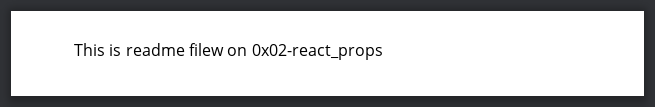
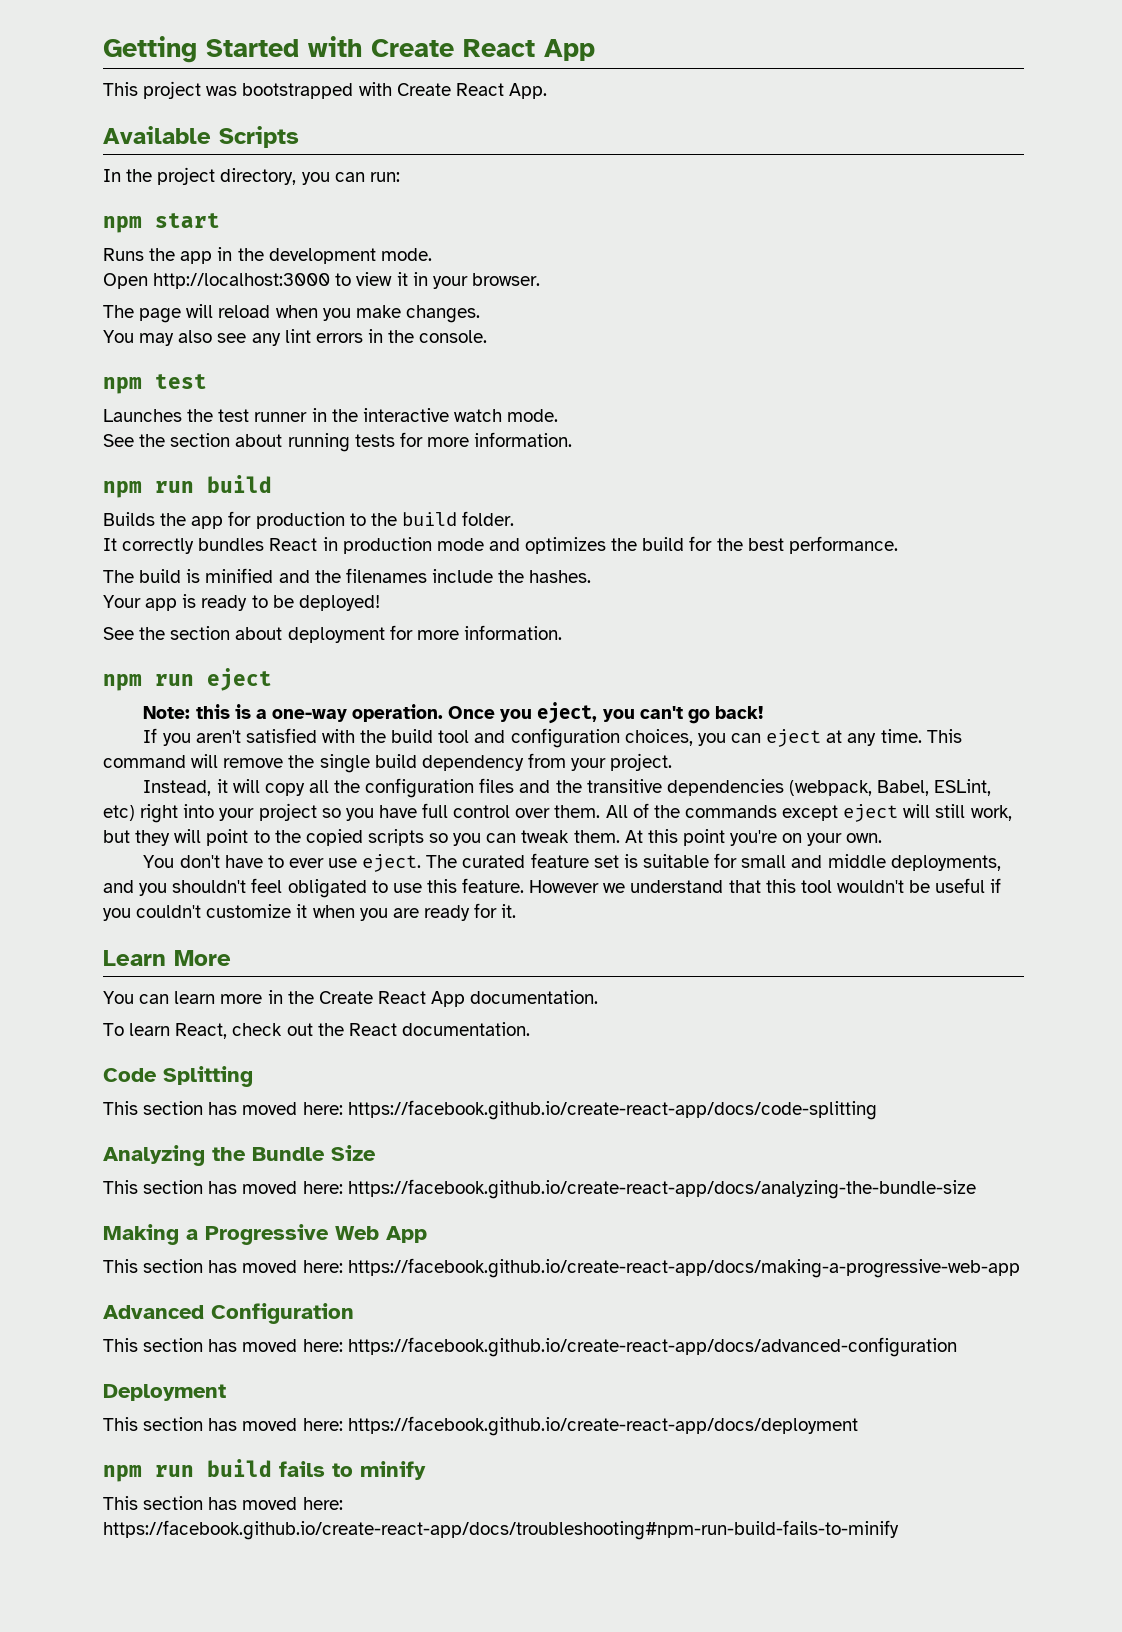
- This is readme filew on 0x02-react_props
+ Getting Started with Create React App
+ This project was bootstrapped with Create React App.
+ Available Scripts
+ In the project directory, you can run:
+ npm start
+ Runs the app in the development mode.
+ Open http://localhost:3000 to view it in your browser.
+ The page will reload when you make changes.
+ You may also see any lint errors in the console.
+ npm test
+ Launches the test runner in the interactive watch mode.
+ See the section about running tests for more information.
+ npm run build
+ Builds the app for production to the build folder.
+ It correctly bundles React in production mode and optimizes the build for the best performance.
+ The build is minified and the filenames include the hashes.
+ Your app is ready to be deployed!
+ See the section about deployment for more information.
+ npm run eject
+ Note: this is a one-way operation. Once you eject, you can't go back!
+ If you aren't satisfied with the build tool and configuration choices, you can eject at any time. This command will remove the single build dependency from your project.
+ Instead, it will copy all the configuration files and the transitive dependencies (webpack, Babel, ESLint, etc) right into your project so you have full control over them. All of the commands except eject will still work, but they will point to the copied scripts so you can tweak them. At this point you're on your own.
+ You don't have to ever use eject. The curated feature set is suitable for small and middle deployments, and you shouldn't feel obligated to use this feature. However we understand that this tool wouldn't be useful if you couldn't customize it when you are ready for it.
+ Learn More
+ You can learn more in the Create React App documentation.
+ To learn React, check out the React documentation.
+ Code Splitting
+ This section has moved here: https://facebook.github.io/create-react-app/docs/code-splitting
+ Analyzing the Bundle Size
+ This section has moved here: https://facebook.github.io/create-react-app/docs/analyzing-the-bundle-size
+ Making a Progressive Web App
+ This section has moved here: https://facebook.github.io/create-react-app/docs/making-a-progressive-web-app
+ Advanced Configuration
+ This section has moved here: https://facebook.github.io/create-react-app/docs/advanced-configuration
+ Deployment
+ This section has moved here: https://facebook.github.io/create-react-app/docs/deployment
+ npm run build fails to minify
+ This section has moved here: https://facebook.github.io/create-react-app/docs/troubleshooting#npm-run-build-fails-to-minify

